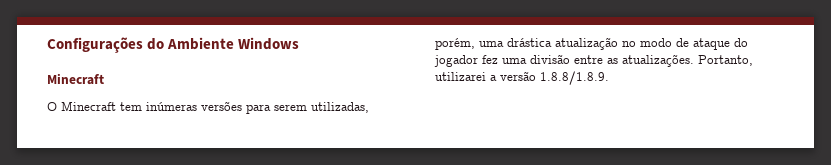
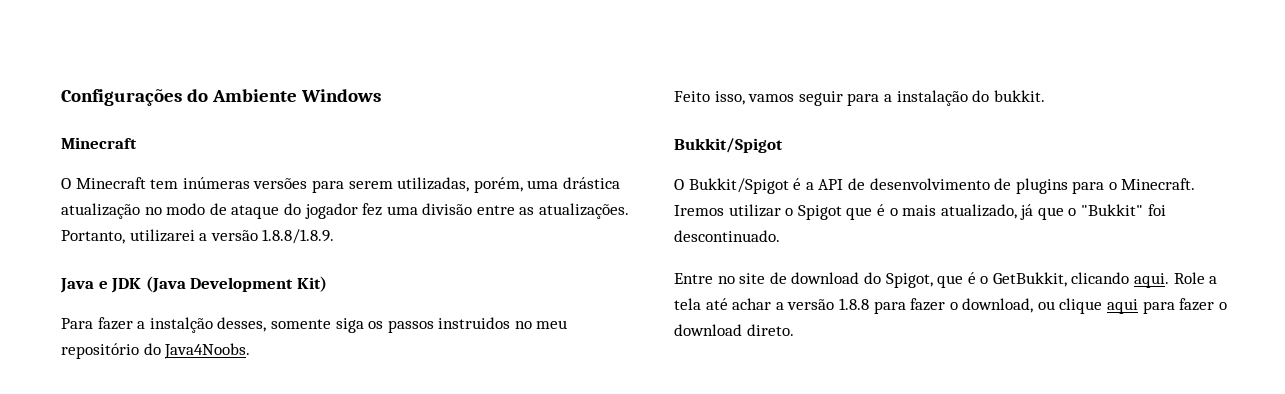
+ Java e JDK (Java Development Kit)
+ Para fazer a instalção desses, somente siga os passos instruidos no meu repositório do Java4Noobs.
+ Feito isso, vamos seguir para a instalação do bukkit.
+ Bukkit/Spigot
+ O Bukkit/Spigot é a API de desenvolvimento de plugins para o Minecraft. Iremos utilizar o Spigot que é o mais atualizado, já que o "Bukkit" foi descontinuado.
+ Entre no site de download do Spigot, que é o GetBukkit, clicando aqui. Role a tela até achar a versão 1.8.8 para fazer o download, ou clique aqui para fazer o download direto.

